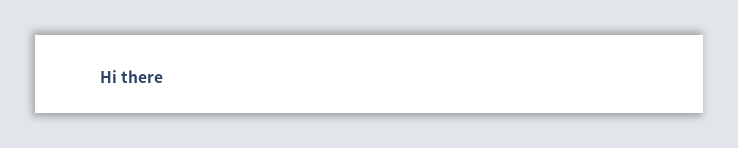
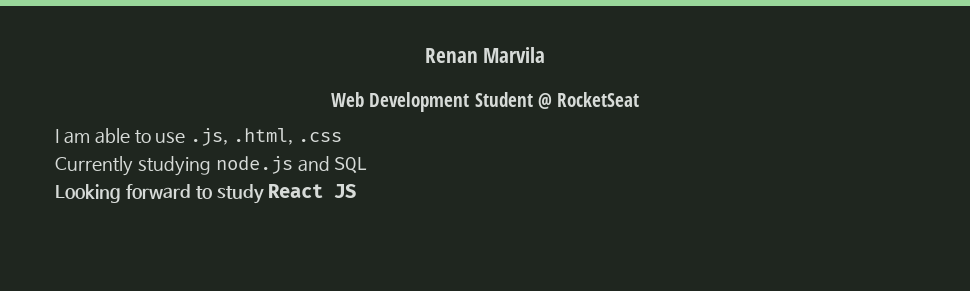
- Hi there
+ Renan Marvila
+ Web Development Student @ RocketSeat
+ I am able to use .js, .html, .css
+ Currently studying node.js and SQL
+ Looking forward to study React JS

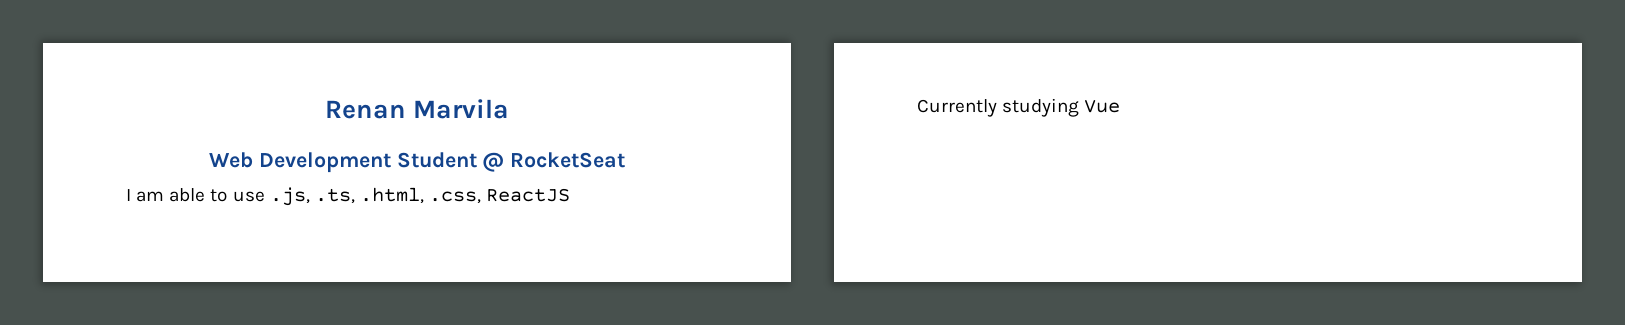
- I am able to use .js, .html, .css
- Currently studying node.js and SQL
- Looking forward to study React JS
+ I am able to use .js, .ts, .html, .css, ReactJS
+ Currently studying Vue

